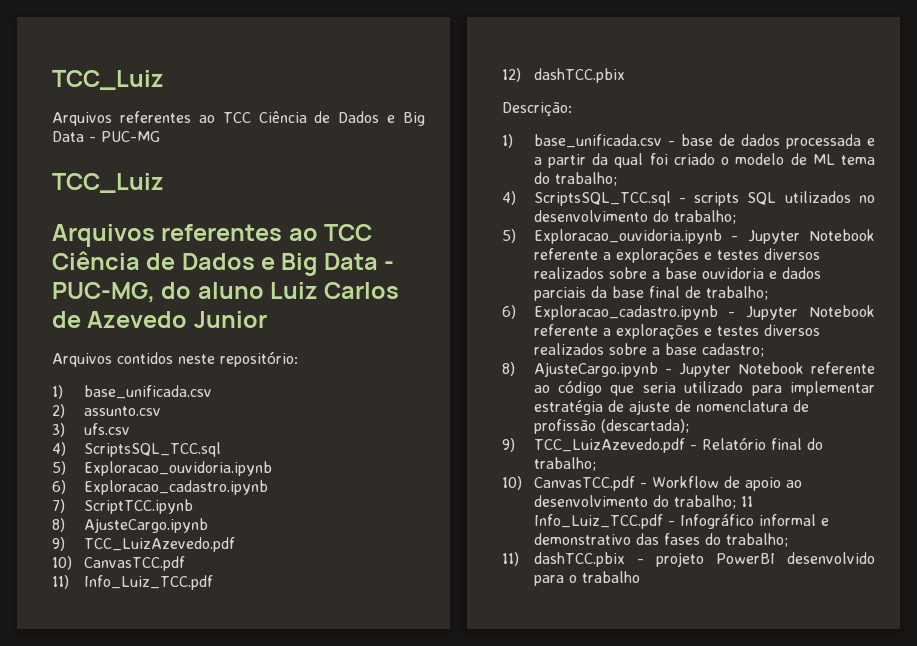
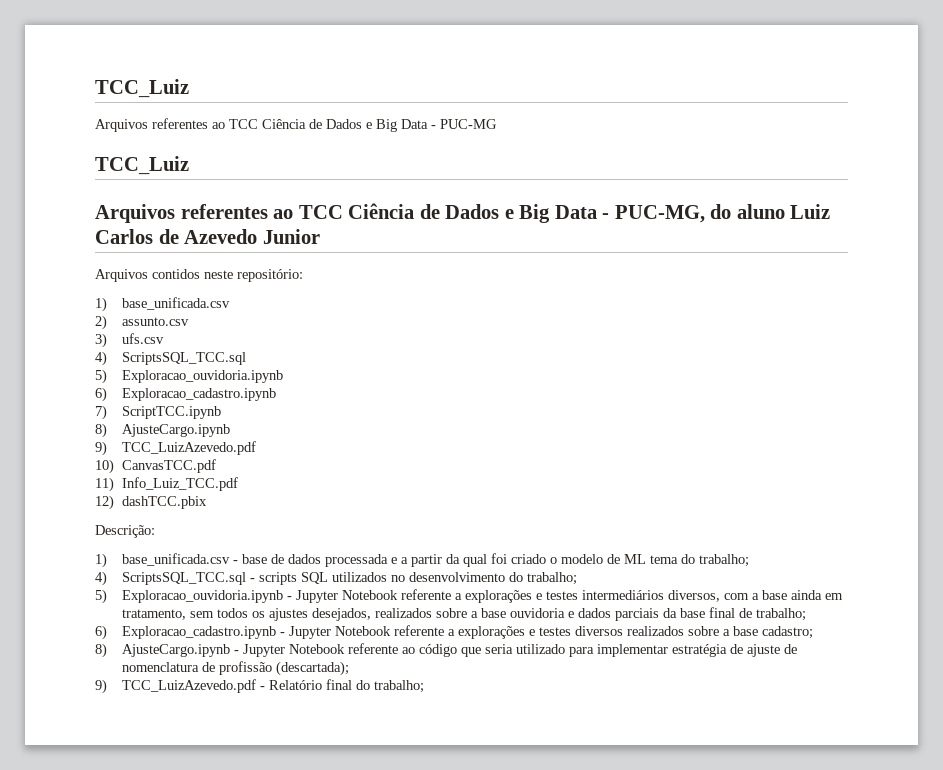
- 5) Exploracao_ouvidoria.ipynb - Jupyter Notebook referente a explorações e testes diversos realizados sobre a base ouvidoria e dados parciais da base final de trabalho;
+ 5) Exploracao_ouvidoria.ipynb - Jupyter Notebook referente a explorações e testes intermediários diversos, com a base ainda em tratamento, sem todos os ajustes desejados, realizados sobre a base ouvidoria e dados parciais da base final de trabalho;
- 10) CanvasTCC.pdf - Workflow de apoio ao desenvolvimento do trabalho; 11 Info_Luiz_TCC.pdf - Infográfico informal e demonstrativo das fases do trabalho;
- 11) dashTCC.pbix - projeto PowerBI desenvolvido para o trabalho

